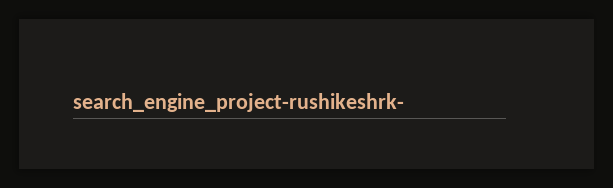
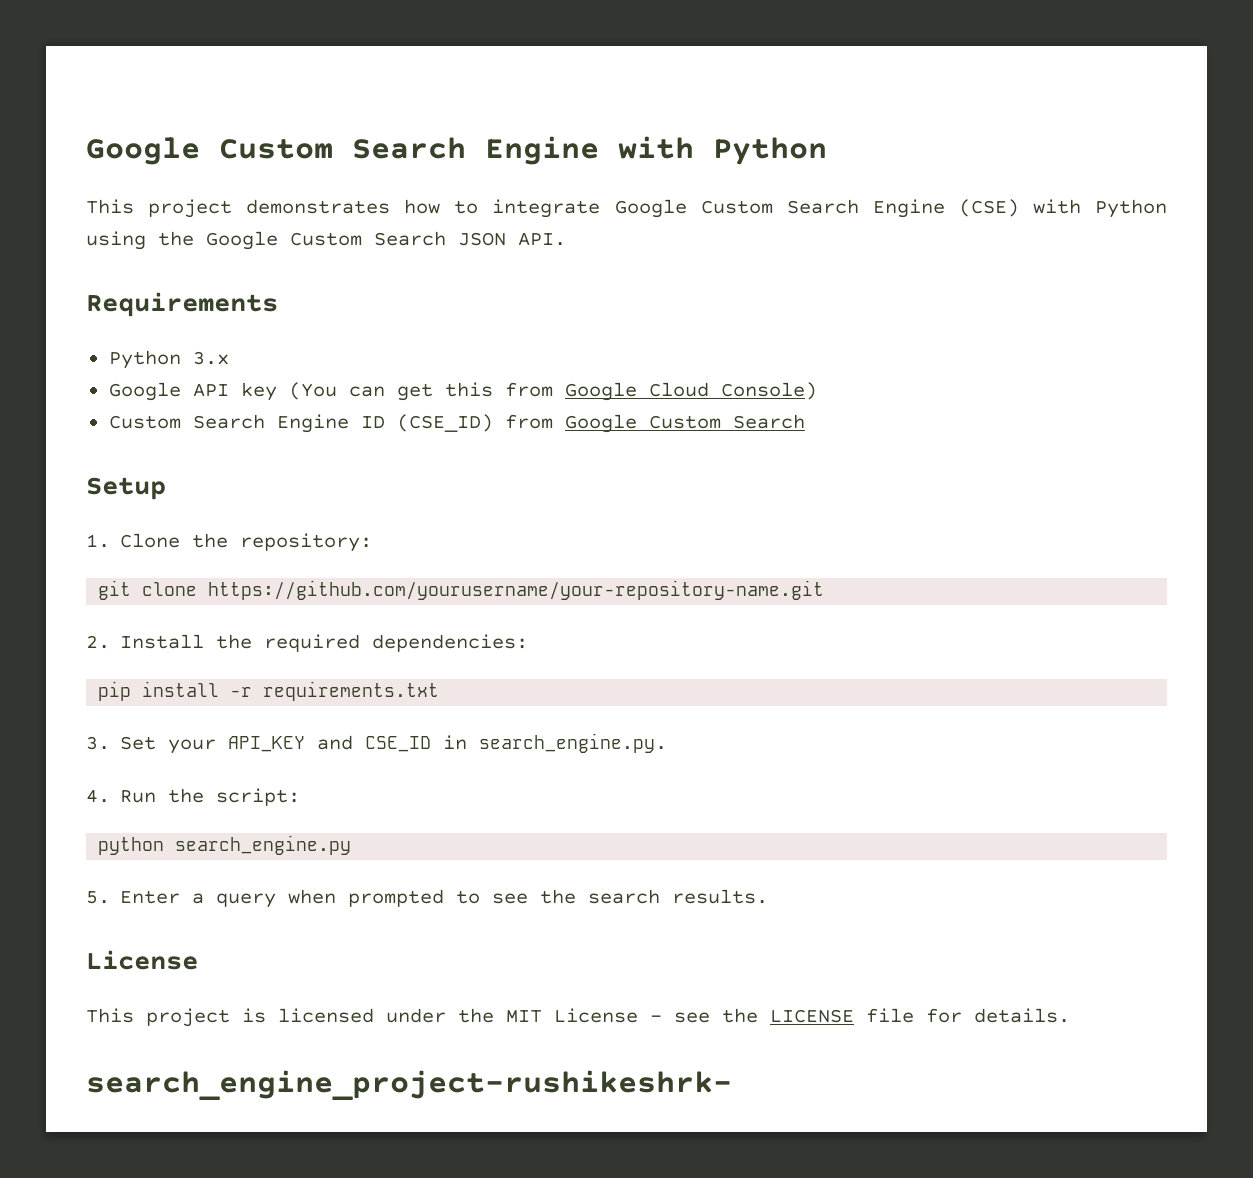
+ Google Custom Search Engine with Python
+ This project demonstrates how to integrate Google Custom Search Engine (CSE) with Python using the Google Custom Search JSON API.
+ Requirements
+ Python 3.x
+ Google API key (You can get this from Google Cloud Console)
+ Custom Search Engine ID (CSE_ID) from Google Custom Search
+ Setup
+ 1. Clone the repository:
+ git clone https://github.com/yourusername/your-repository-name.git
+ 2. Install the required dependencies:
+ pip install -r requirements.txt
+ 3. Set your API_KEY and CSE_ID in search_engine.py.
+ 4. Run the script:
+ python search_engine.py
+ 5. Enter a query when prompted to see the search results.
+ License
+ This project is licensed under the MIT License - see the LICENSE file for details.

